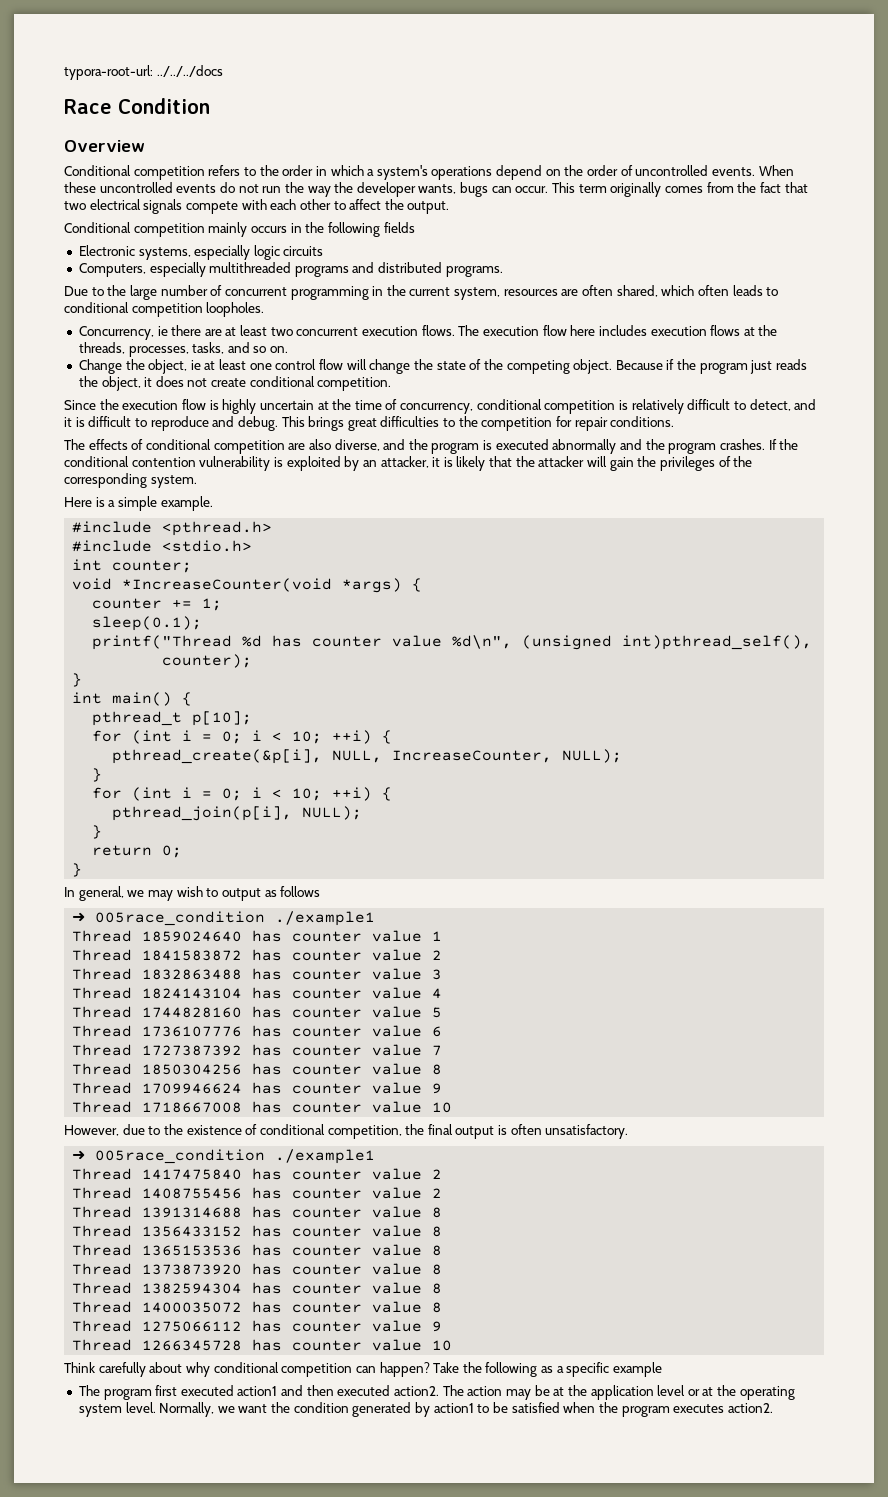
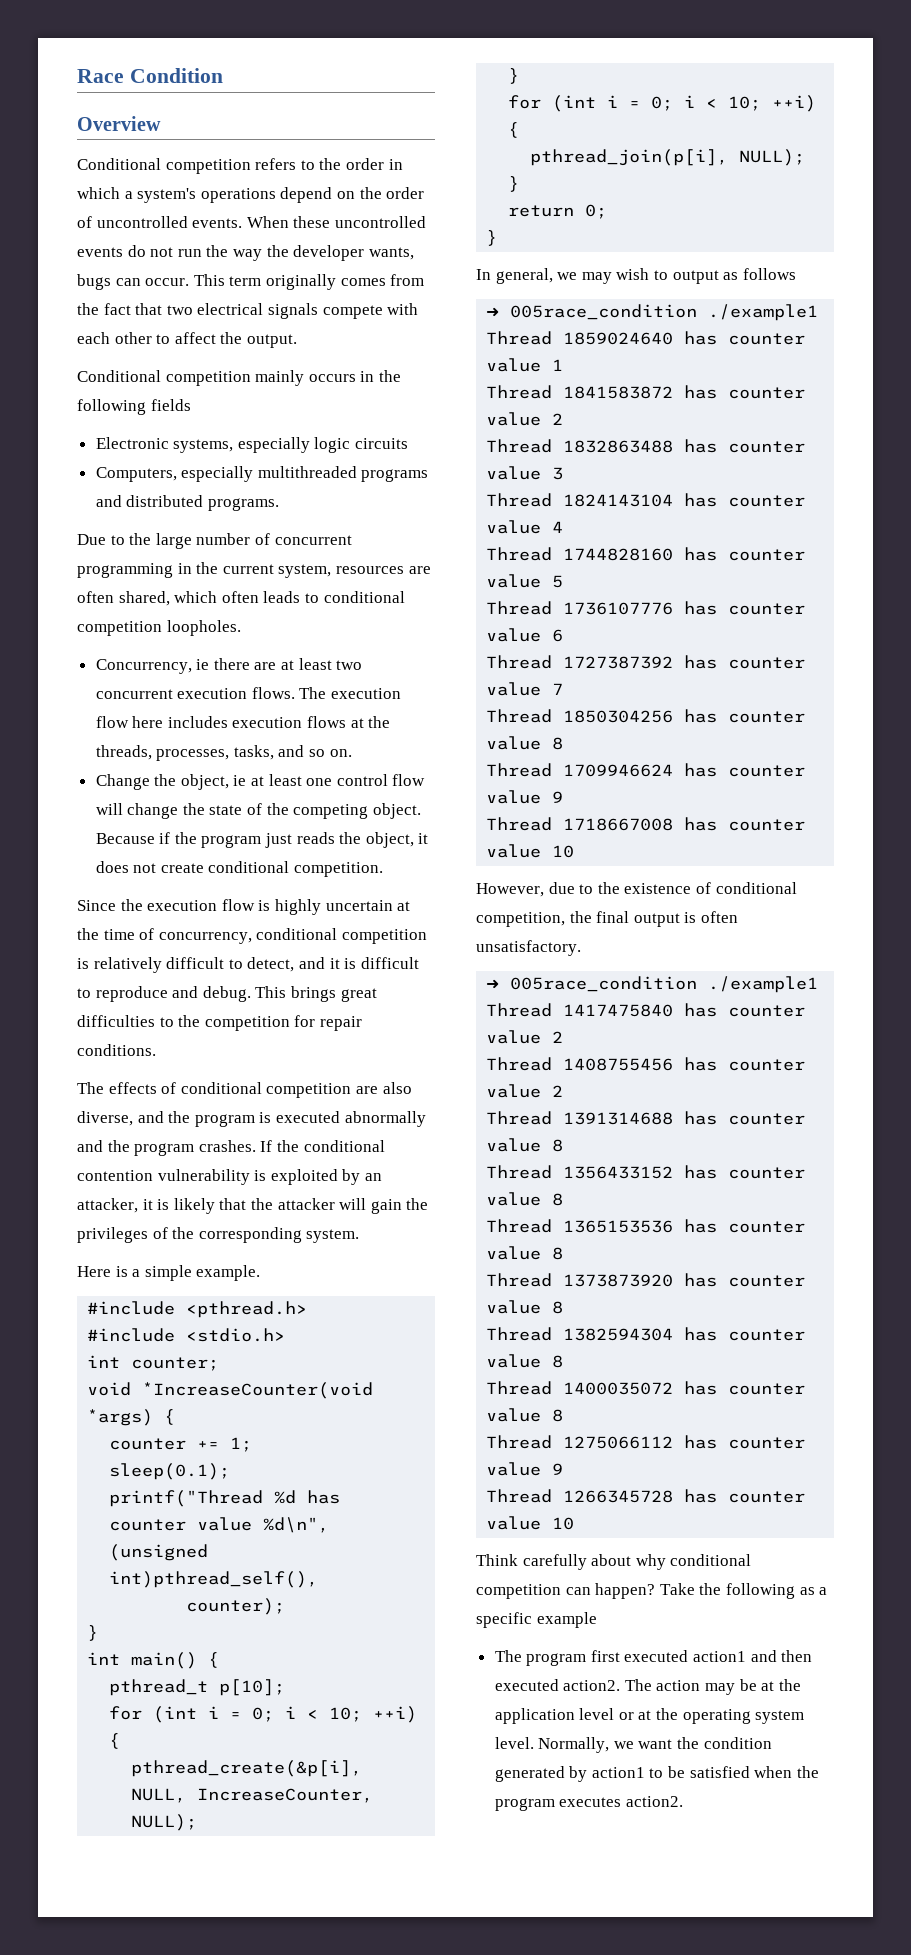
- typora-root-url: ../../../docs

